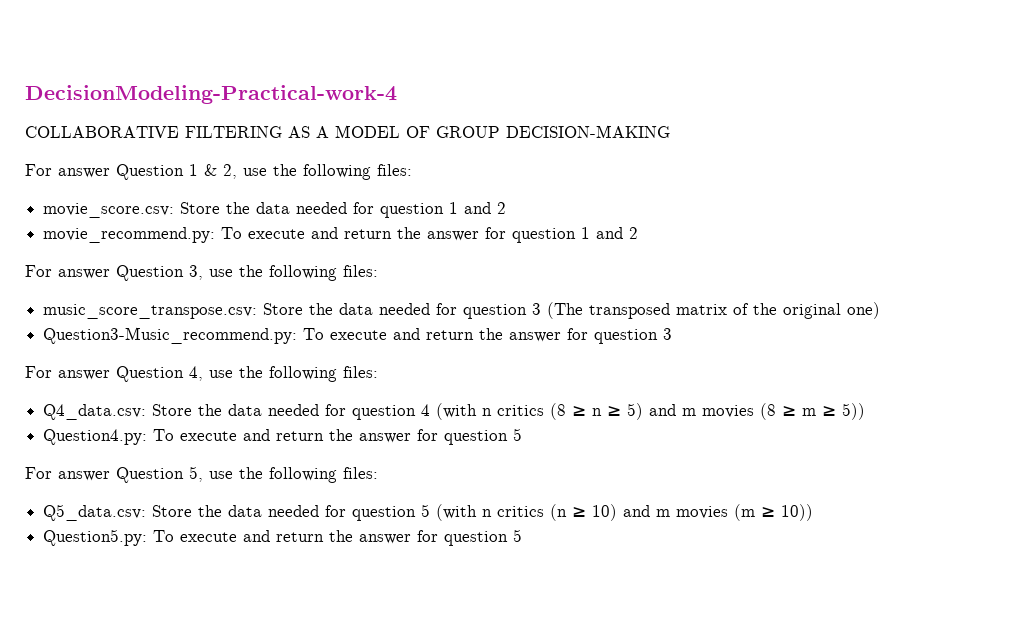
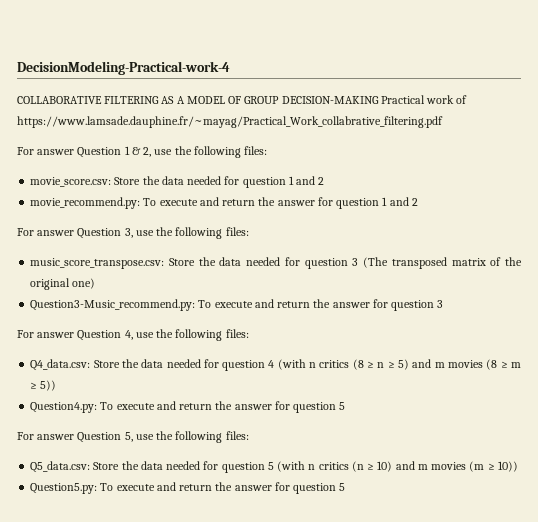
- COLLABORATIVE FILTERING AS A MODEL OF GROUP DECISION-MAKING
+ COLLABORATIVE FILTERING AS A MODEL OF GROUP DECISION-MAKING Practical work of https://www.lamsade.dauphine.fr/~mayag/Practical_Work_collabrative_filtering.pdf

